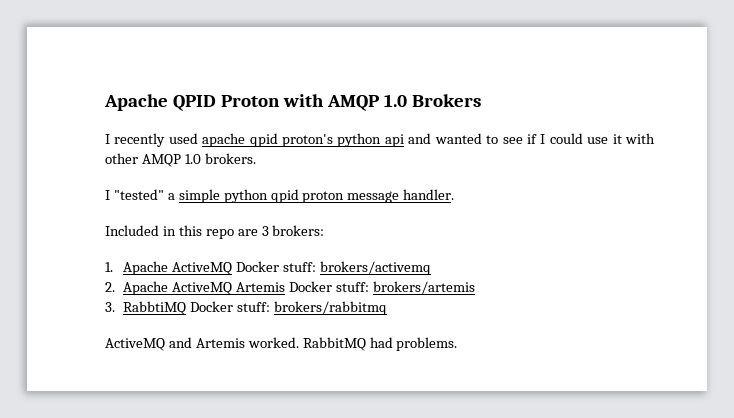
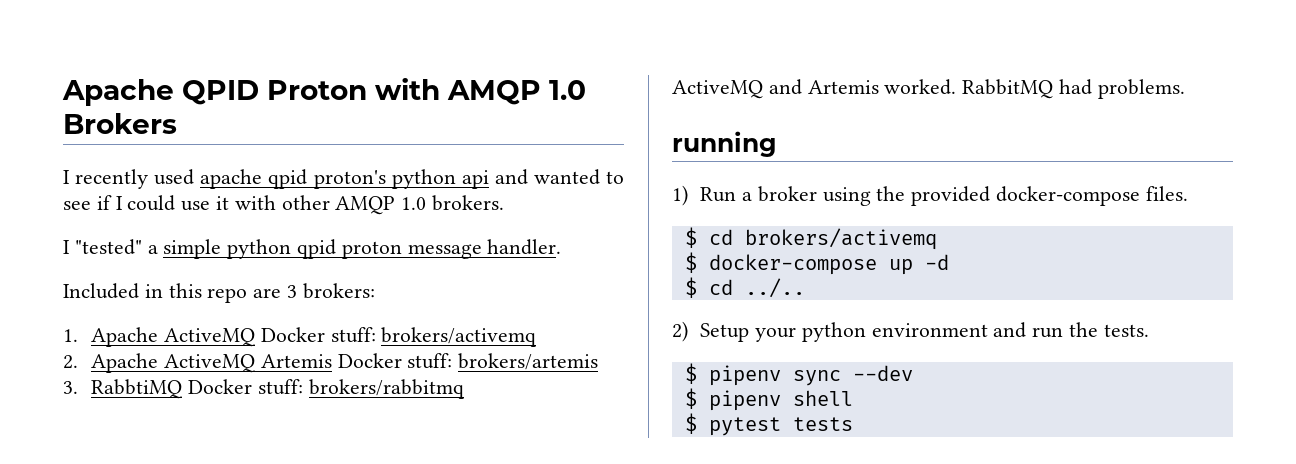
+ running
+ 1) Run a broker using the provided docker-compose files.
+ $ cd brokers/activemq
+ $ docker-compose up -d
+ $ cd ../..
+ 2) Setup your python environment and run the tests.
+ $ pipenv sync --dev
+ $ pipenv shell
+ $ pytest tests

